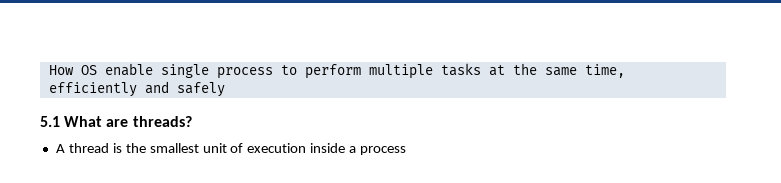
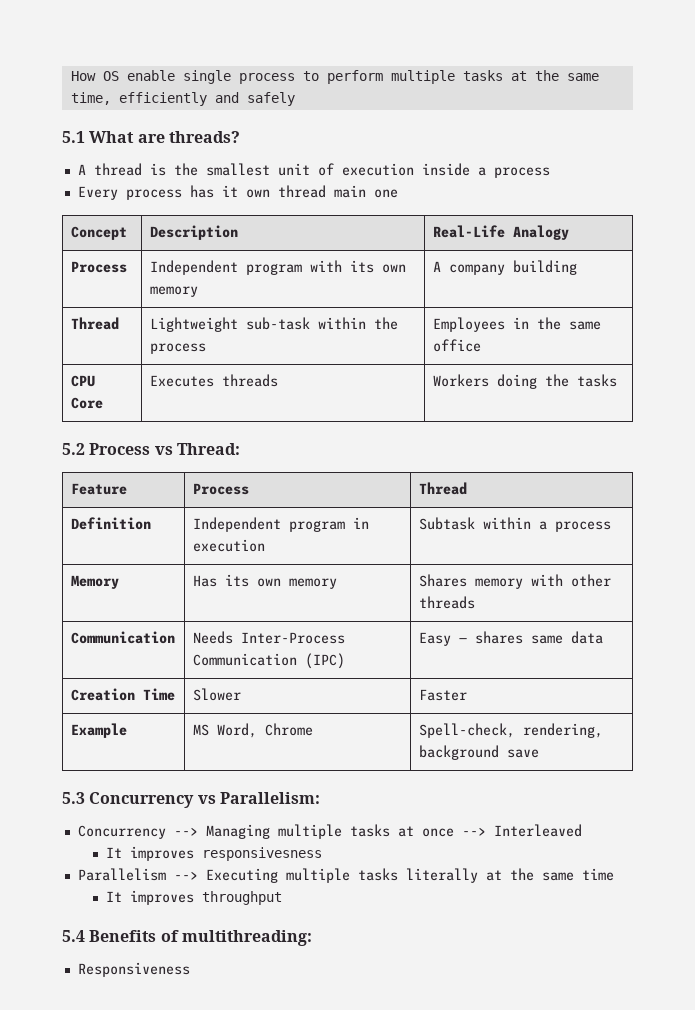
+ Every process has it own thread main one
+ Concept | Description | Real-Life Analogy
+ Process | Independent program with its own memory | A company building
+ Thread | Lightweight sub-task within the process | Employees in the same office
+ CPU Core | Executes threads | Workers doing the tasks
+ 5.2 Process vs Thread:
+ Feature | Process | Thread
+ Definition | Independent program in execution | Subtask within a process
+ Memory | Has its own memory | Shares memory with other threads
+ Communication | Needs Inter-Process Communication (IPC) | Easy — shares same data
+ Creation Time | Slower | Faster
+ Example | MS Word, Chrome | Spell-check, rendering, background save
+ 5.3 Concurrency vs Parallelism:
+ Concurrency --> Managing multiple tasks at once --> Interleaved
+ It improves responsivesness
+ Parallelism --> Executing multiple tasks literally at the same time
+ It improves throughput
+ 5.4 Benefits of multithreading:
+ Responsiveness

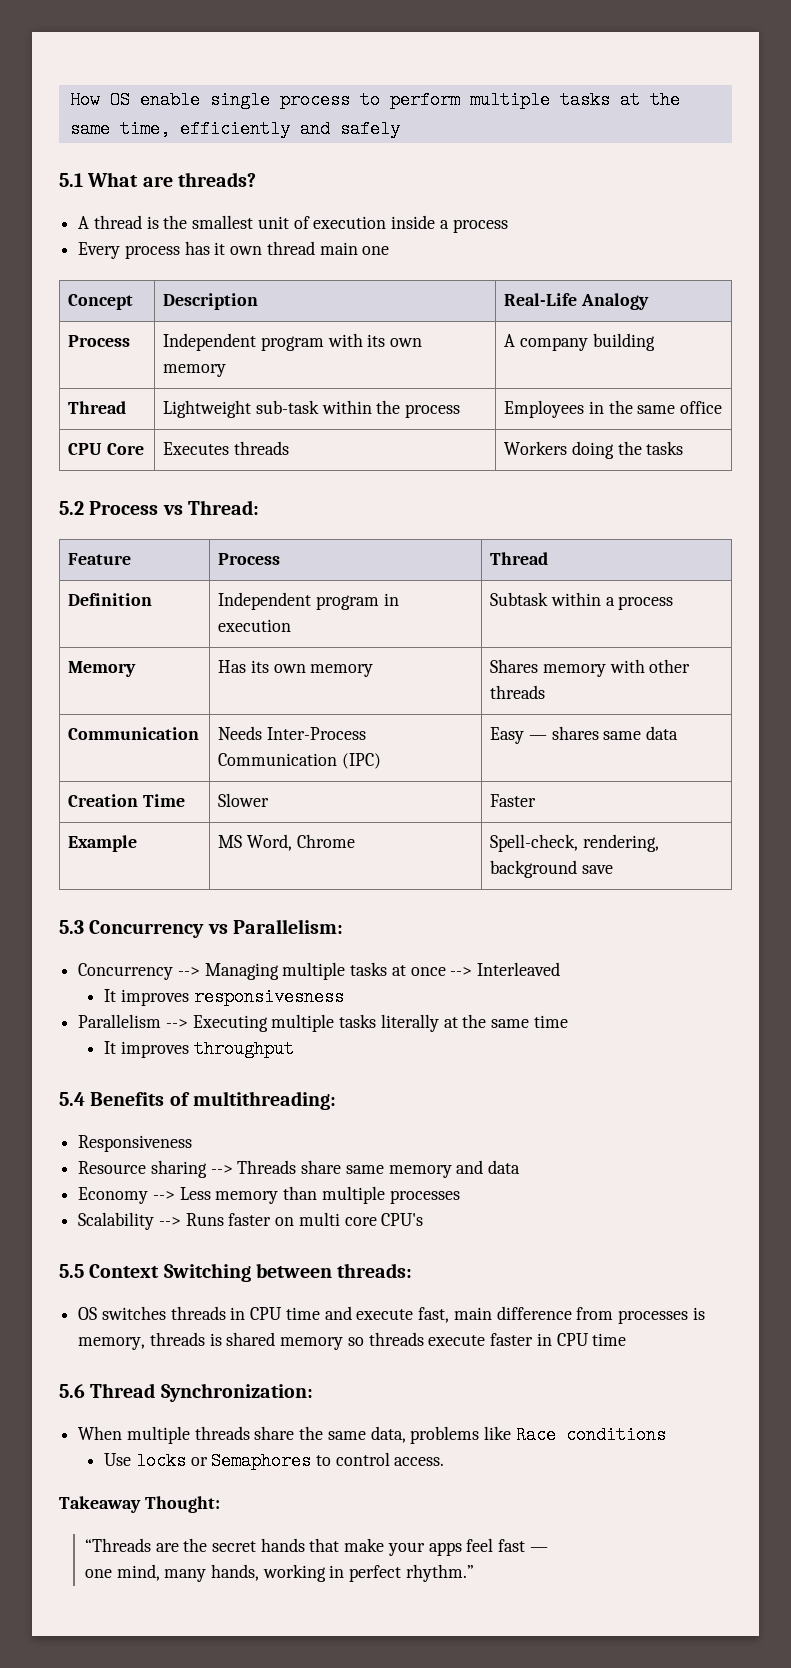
+ Resource sharing --> Threads share same memory and data
+ Economy --> Less memory than multiple processes
+ Scalability --> Runs faster on multi core CPU's
+ 5.5 Context Switching between threads:
+ OS switches threads in CPU time and execute fast, main difference from processes is memory, threads is shared memory so threads execute faster in CPU time
+ 5.6 Thread Synchronization:
+ When multiple threads share the same data, problems like Race conditions
+ Use locks or Semaphores to control access.
+ Takeaway Thought:
+ “Threads are the secret hands that make your apps feel fast —
+ one mind, many hands, working in perfect rhythm.”

